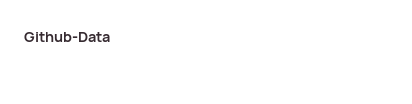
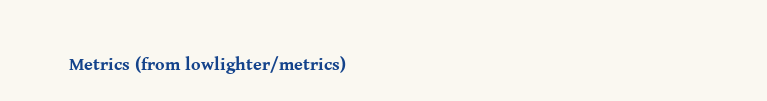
- Github-Data
+ Metrics (from lowlighter/metrics)

